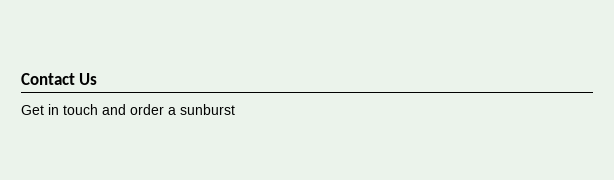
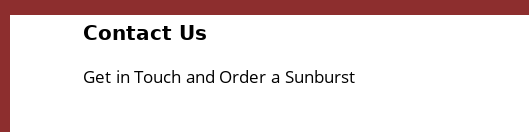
- Get in touch and order a sunburst
+ Get in Touch and Order a Sunburst

